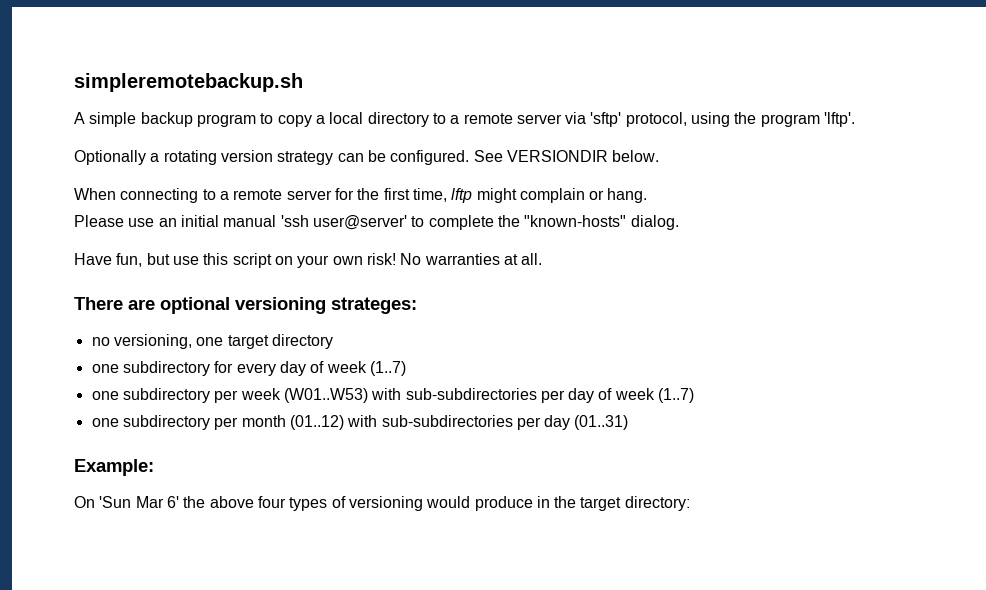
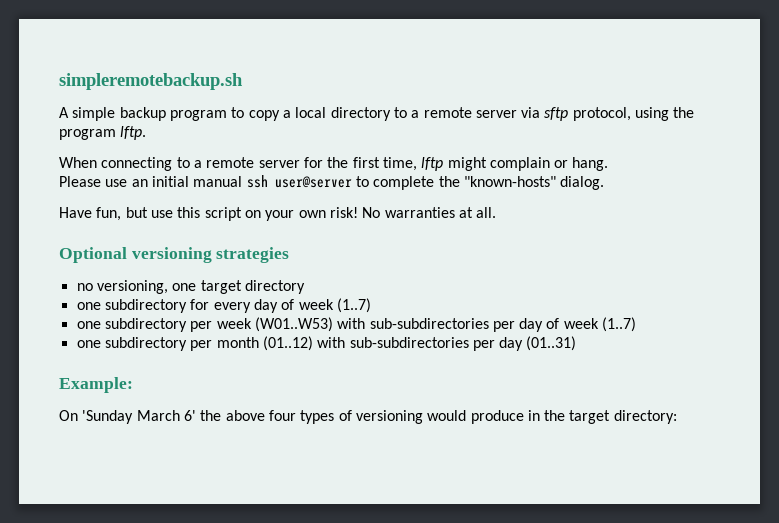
- A simple backup program to copy a local directory to a remote server via 'sftp' protocol, using the program 'lftp'.
- Optionally a rotating version strategy can be configured. See VERSIONDIR below.
+ A simple backup program to copy a local directory to a remote server via sftp protocol, using the program lftp.
- Please use an initial manual 'ssh user@server' to complete the "known-hosts" dialog.
+ Please use an initial manual ssh user@server to complete the "known-hosts" dialog.
- There are optional versioning strateges:
+ Optional versioning strategies
- On 'Sun Mar 6' the above four types of versioning would produce in the target directory:
+ On 'Sunday March 6' the above four types of versioning would produce in the target directory:

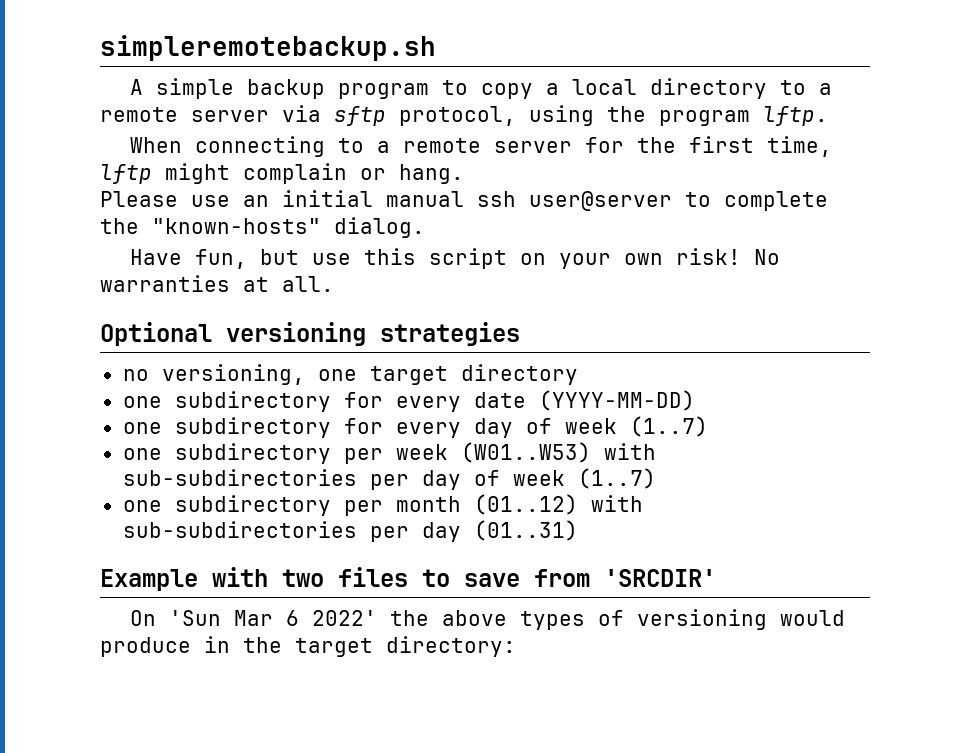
+ one subdirectory for every date (YYYY-MM-DD)
- Example:
- On 'Sunday March 6' the above four types of versioning would produce in the target directory:
+ Example with two files to save from 'SRCDIR'
+ On 'Sun Mar 6 2022' the above types of versioning would produce in the target directory:

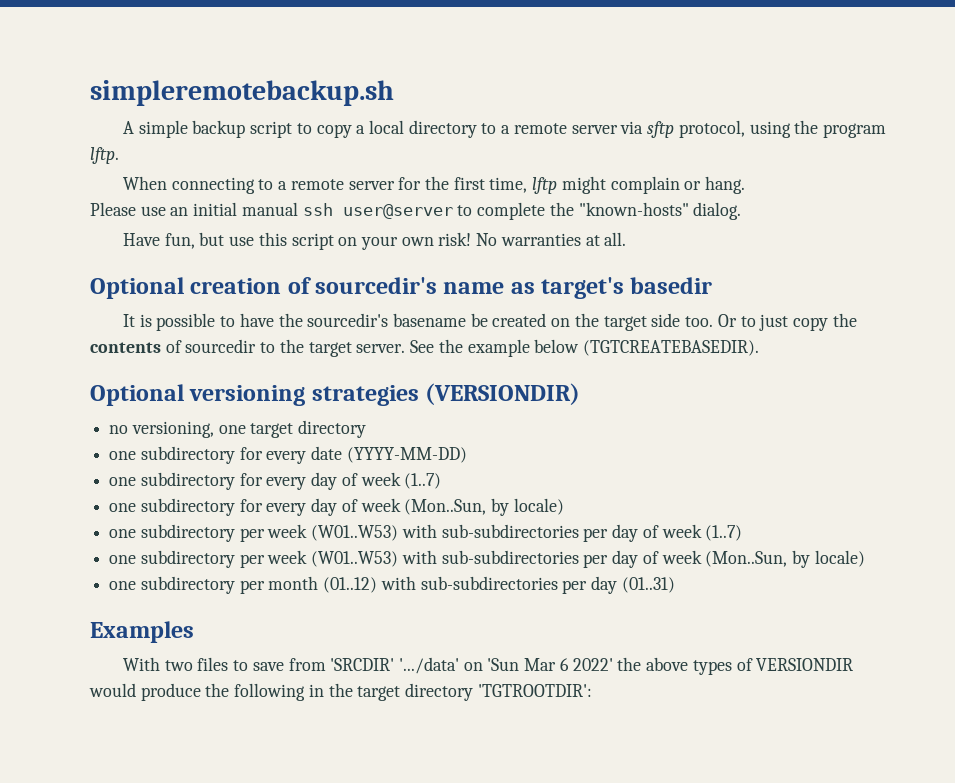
- A simple backup program to copy a local directory to a remote server via sftp protocol, using the program lftp.
+ A simple backup script to copy a local directory to a remote server via sftp protocol, using the program lftp.
+ Optional creation of sourcedir's name as target's basedir
+ It is possible to have the sourcedir's basename be created on the target side too. Or to just copy the contents of sourcedir to the target server. See the example below (TGTCREATEBASEDIR).
- Optional versioning strategies
+ Optional versioning strategies (VERSIONDIR)
+ one subdirectory for every day of week (Mon..Sun, by locale)
+ one subdirectory per week (W01..W53) with sub-subdirectories per day of week (Mon..Sun, by locale)
- Example with two files to save from 'SRCDIR'
- On 'Sun Mar 6 2022' the above types of versioning would produce in the target directory:
+ Examples
+ With two files to save from 'SRCDIR' '.../data' on 'Sun Mar 6 2022' the above types of VERSIONDIR would produce the following in the target directory 'TGTROOTDIR':

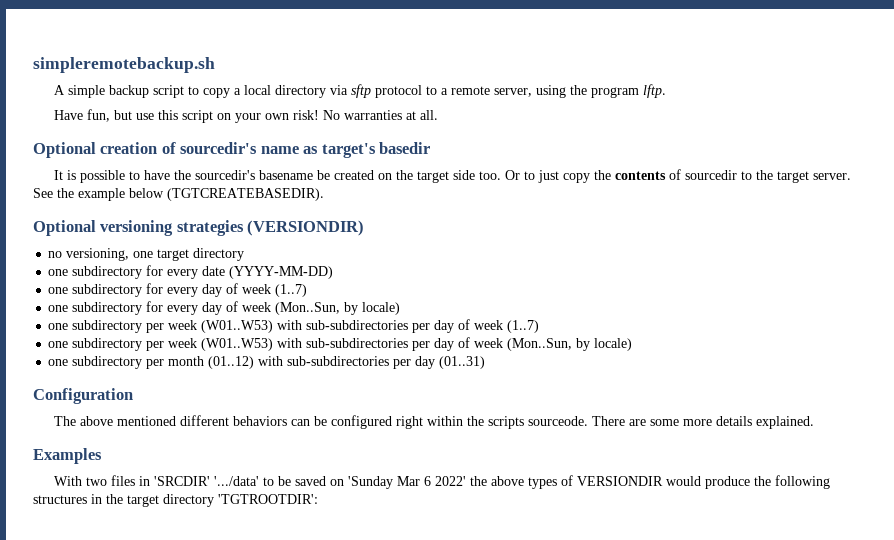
- A simple backup script to copy a local directory to a remote server via sftp protocol, using the program lftp.
- When connecting to a remote server for the first time, lftp might complain or hang.
- Please use an initial manual ssh user@server to complete the "known-hosts" dialog.
+ A simple backup script to copy a local directory via sftp protocol to a remote server, using the program lftp.
+ Configuration
+ The above mentioned different behaviors can be configured right within the scripts sourceode. There are some more details explained.
  Examples
- With two files to save from 'SRCDIR' '.../data' on 'Sun Mar 6 2022' the above types of VERSIONDIR would produce the following in the target directory 'TGTROOTDIR':
+ With two files in 'SRCDIR' '.../data' to be saved on 'Sunday Mar 6 2022' the above types of VERSIONDIR would produce the following structures in the target directory 'TGTROOTDIR':

